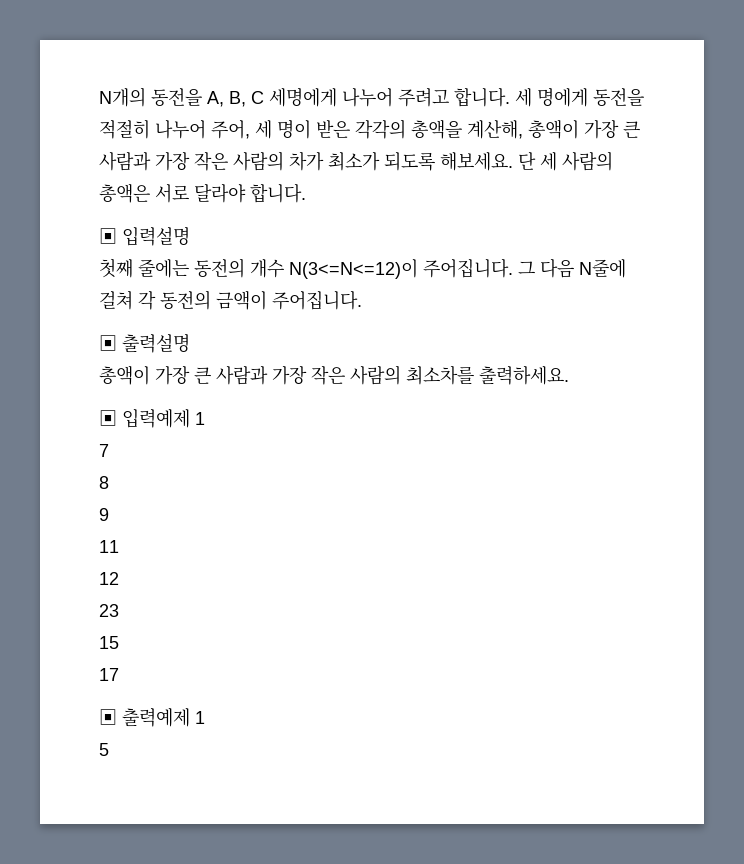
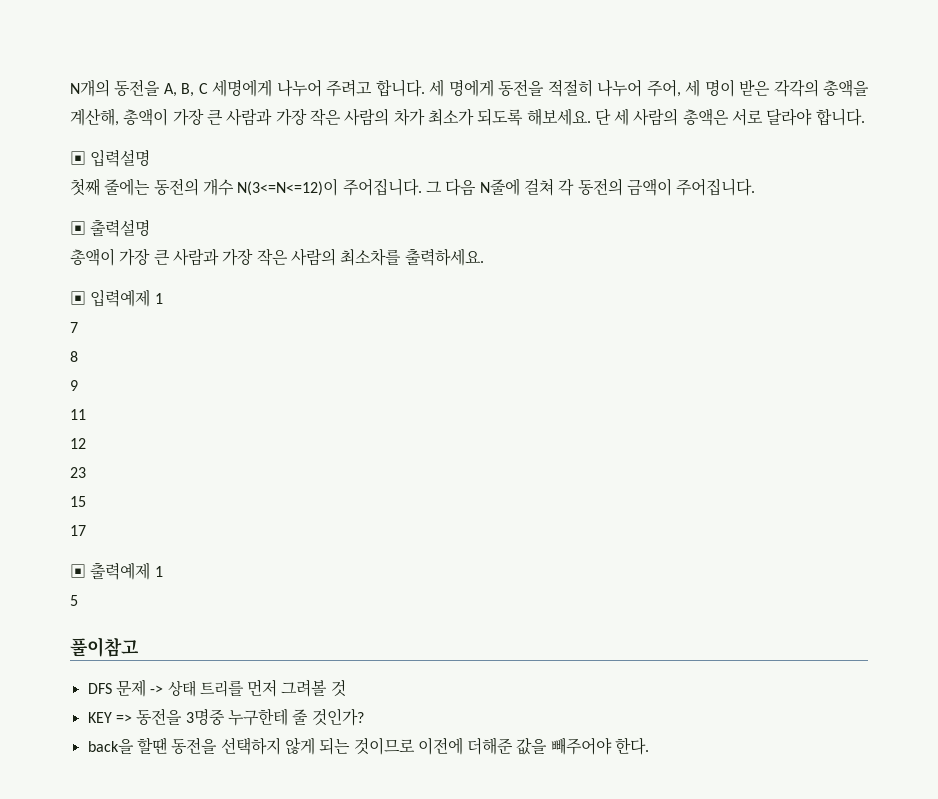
+ 풀이참고
+ DFS 문제 -> 상태 트리를 먼저 그려볼 것
+ KEY => 동전을 3명중 누구한테 줄 것인가?
+ back을 할땐 동전을 선택하지 않게 되는 것이므로 이전에 더해준 값을 빼주어야 한다.

